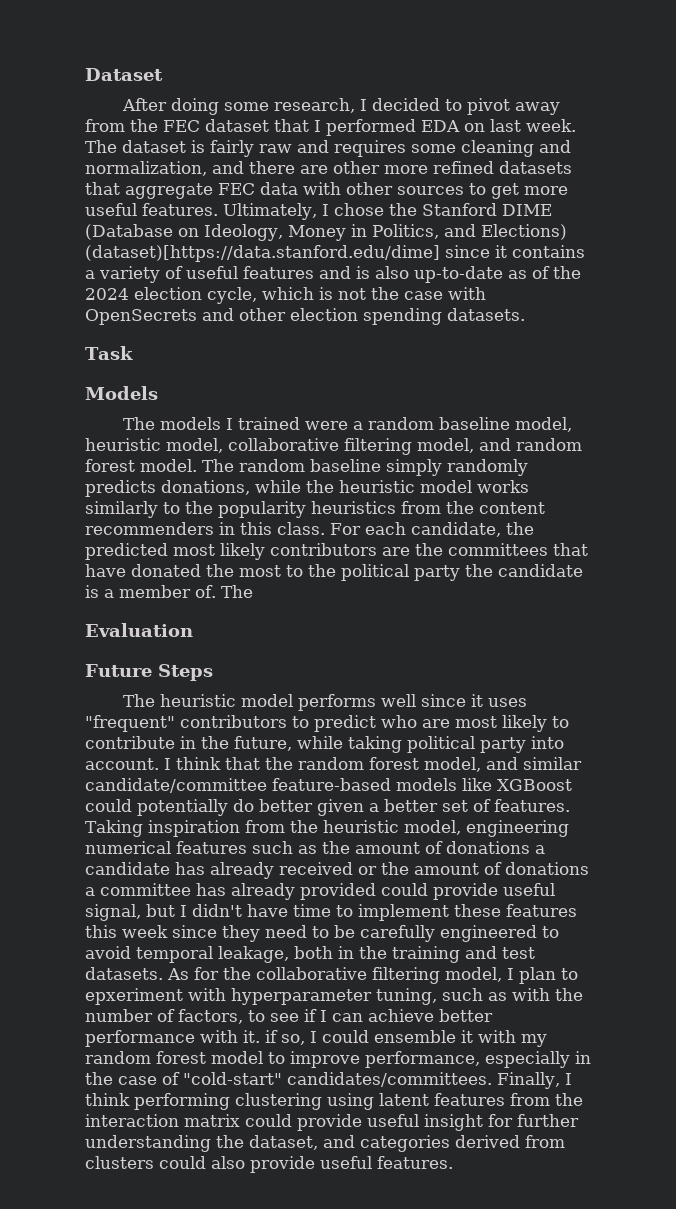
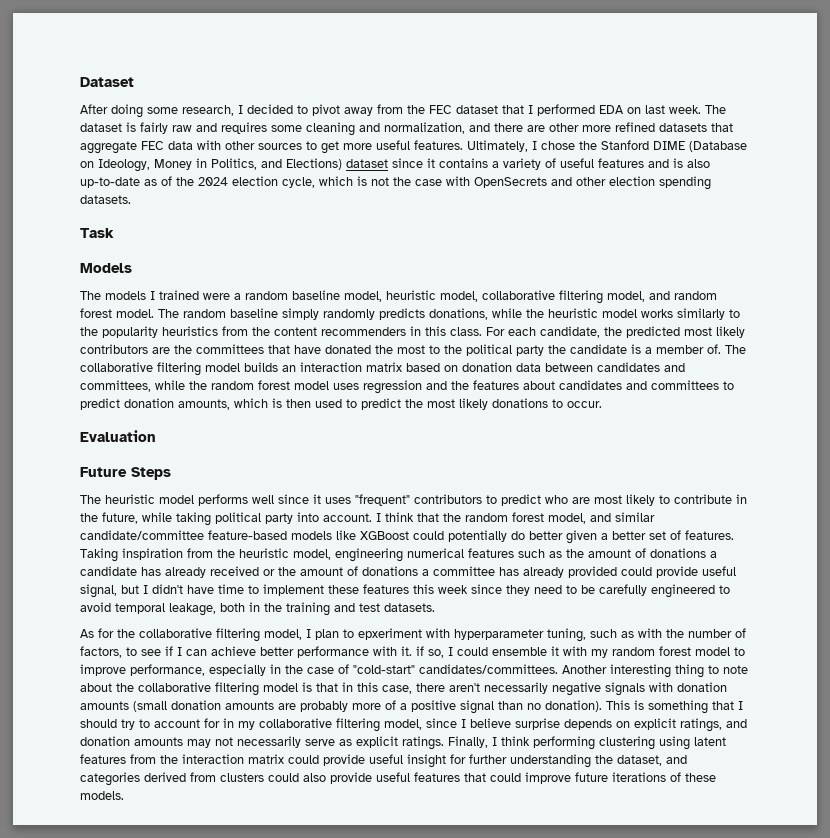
- Ultimately, I chose the Stanford DIME (Database on Ideology, Money in Politics, and Elections) (dataset)[https://data.stanford.edu/dime] since it contains a variety of useful features and is also up-to-date as of the 2024 election cycle, which is not the case with OpenSecrets and other election spending datasets.
+ Ultimately, I chose the Stanford DIME (Database on Ideology, Money in Politics, and Elections) dataset since it contains a variety of useful features and is also up-to-date as of the 2024 election cycle, which is not the case with OpenSecrets and other election spending datasets.
- For each candidate, the predicted most likely contributors are the committees that have donated the most to the political party the candidate is a member of. The
+ For each candidate, the predicted most likely contributors are the committees that have donated the most to the political party the candidate is a member of. The collaborative filtering model builds an interaction matrix based on donation data between candidates and committees, while the random forest model uses regression and the features about candidates and committees to predict donation amounts, which is then used to predict the most likely donations to occur.
- Taking inspiration from the heuristic model, engineering numerical features such as the amount of donations a candidate has already received or the amount of donations a committee has already provided could provide useful signal, but I didn't have time to implement these features this week since they need to be carefully engineered to avoid temporal leakage, both in the training and test datasets. As for the collaborative filtering model, I plan to epxeriment with hyperparameter tuning, such as with the number of factors, to see if I can achieve better performance with it. if so, I could ensemble it with my random forest model to improve performance, especially in the case of "cold-start" candidates/committees.
+ Taking inspiration from the heuristic model, engineering numerical features such as the amount of donations a candidate has already received or the amount of donations a committee has already provided could provide useful signal, but I didn't have time to implement these features this week since they need to be carefully engineered to avoid temporal leakage, both in the training and test datasets.
+ As for the collaborative filtering model, I plan to epxeriment with hyperparameter tuning, such as with the number of factors, to see if I can achieve better performance with it. if so, I could ensemble it with my random forest model to improve performance, especially in the case of "cold-start" candidates/committees.
+ Another interesting thing to note about the collaborative filtering model is that in this case, there aren't necessarily negative signals with donation amounts (small donation amounts are probably more of a positive signal than no donation). This is something that I should try to account for in my collaborative filtering model, since I believe surprise depends on explicit ratings, and donation amounts may not necessarily serve as explicit ratings.
- Finally, I think performing clustering using latent features from the interaction matrix could provide useful insight for further understanding the dataset, and categories derived from clusters could also provide useful features.
+ Finally, I think performing clustering using latent features from the interaction matrix could provide useful insight for further understanding the dataset, and categories derived from clusters could also provide useful features that could improve future iterations of these models.

